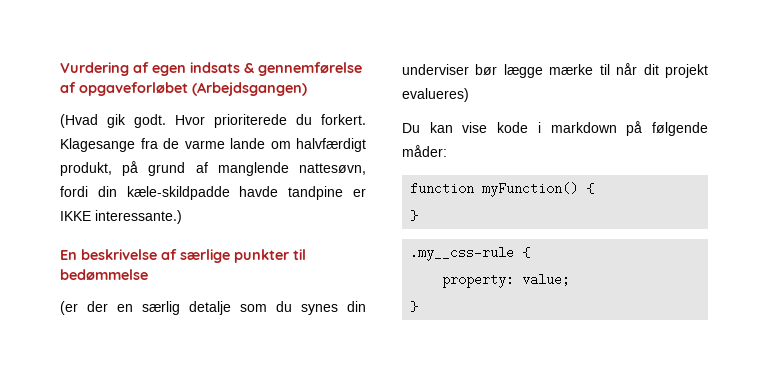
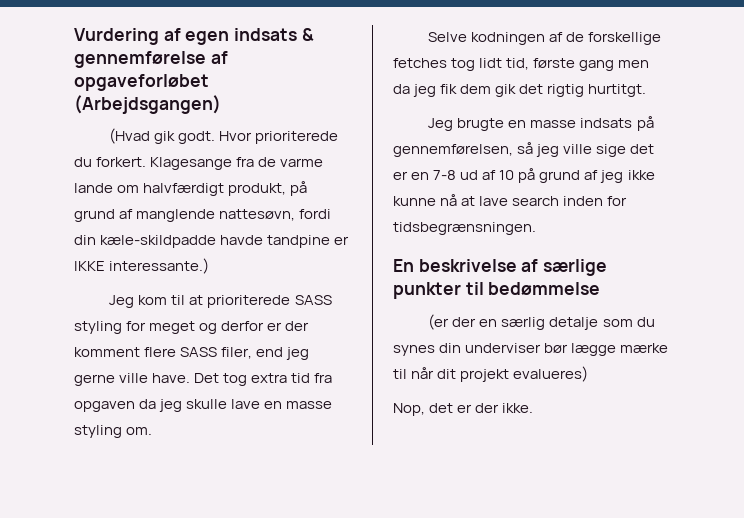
+ Jeg kom til at prioriterede SASS styling for meget og derfor er der komment flere SASS filer, end jeg gerne ville have. Det tog extra tid fra opgaven da jeg skulle lave en masse styling om.
+ Selve kodningen af de forskellige fetches tog lidt tid, første gang men da jeg fik dem gik det rigtig hurtitgt.
+ Jeg brugte en masse indsats på gennemførelsen, så jeg ville sige det er en 7-8 ud af 10 på grund af jeg ikke kunne nå at lave search inden for tidsbegrænsningen.
- Du kan vise kode i markdown på følgende måder:
- function myFunction() {
- }
- .my__css-rule {
- property: value;
- }
+ Nop, det er der ikke.

